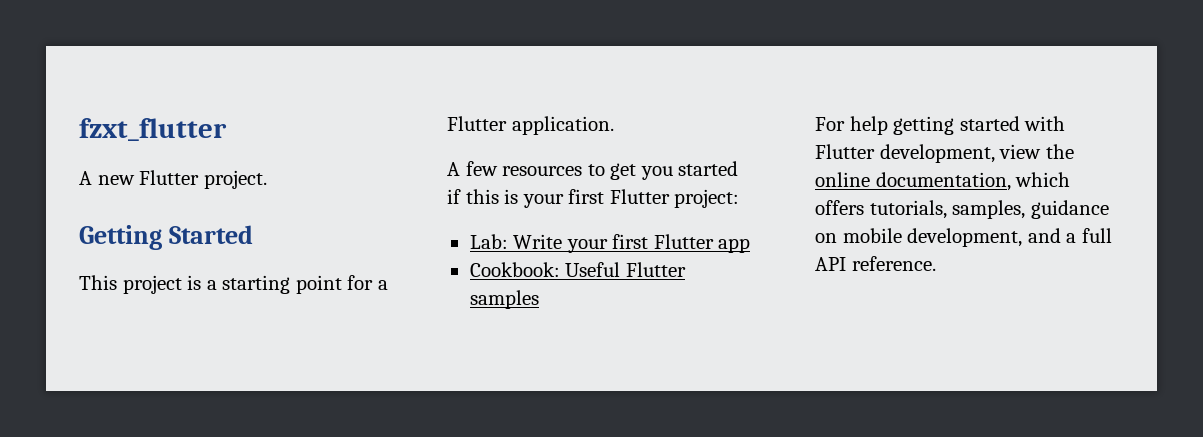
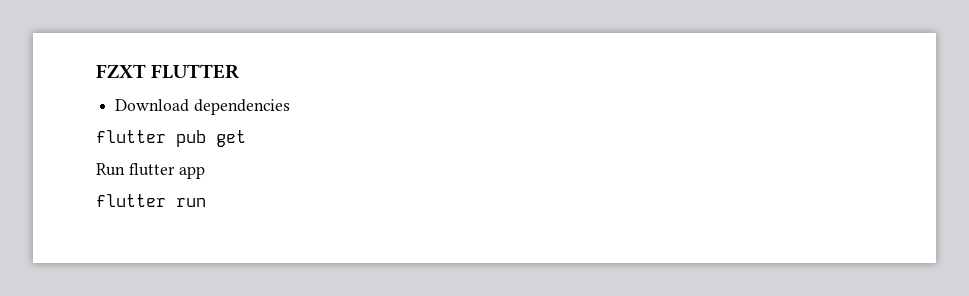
- fzxt_flutter
- A new Flutter project.
- Getting Started
- This project is a starting point for a Flutter application.
- A few resources to get you started if this is your first Flutter project:
- Lab: Write your first Flutter app
- Cookbook: Useful Flutter samples
- For help getting started with Flutter development, view the online documentation, which offers tutorials, samples, guidance on mobile development, and a full API reference.
+ FZXT FLUTTER
+ Download dependencies
+ flutter pub get
+ Run flutter app
+ flutter run

